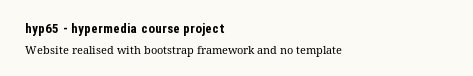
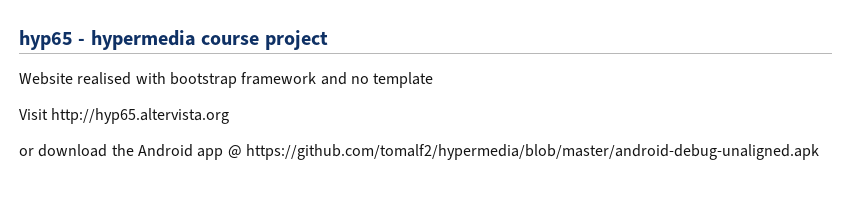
+ Visit http://hyp65.altervista.org
+ or download the Android app @ https://github.com/tomalf2/hypermedia/blob/master/android-debug-unaligned.apk

